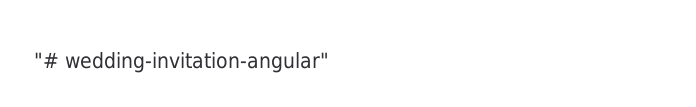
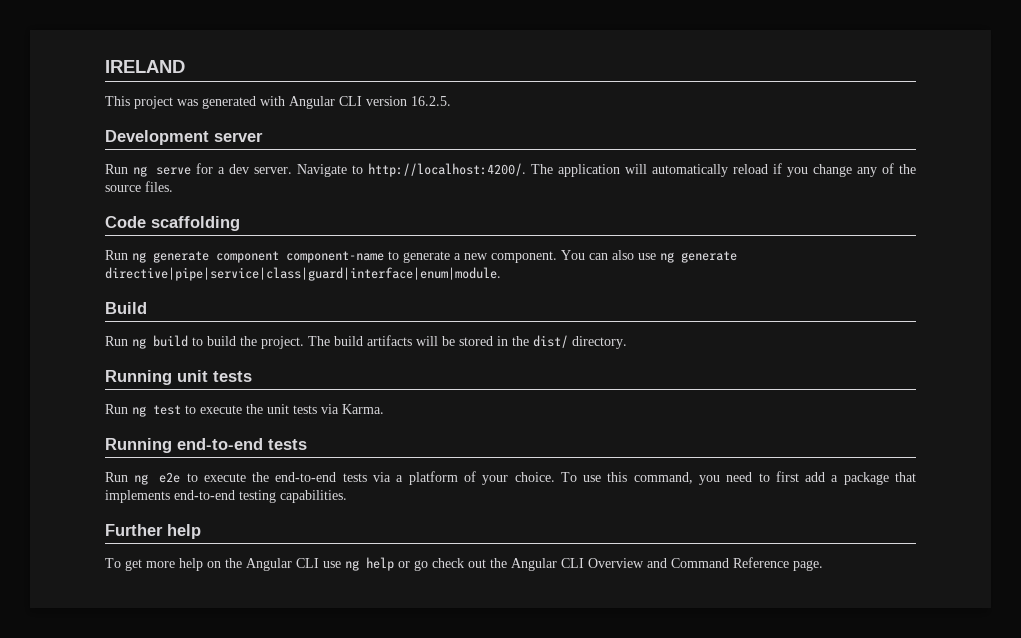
- "# wedding-invitation-angular"
+ IRELAND
+ This project was generated with Angular CLI version 16.2.5.
+ Development server
+ Run ng serve for a dev server. Navigate to http://localhost:4200/. The application will automatically reload if you change any of the source files.
+ Code scaffolding
+ Run ng generate component component-name to generate a new component. You can also use ng generate directive|pipe|service|class|guard|interface|enum|module.
+ Build
+ Run ng build to build the project. The build artifacts will be stored in the dist/ directory.
+ Running unit tests
+ Run ng test to execute the unit tests via Karma.
+ Running end-to-end tests
+ Run ng e2e to execute the end-to-end tests via a platform of your choice. To use this command, you need to first add a package that implements end-to-end testing capabilities.
+ Further help
+ To get more help on the Angular CLI use ng help or go check out the Angular CLI Overview and Command Reference page.

